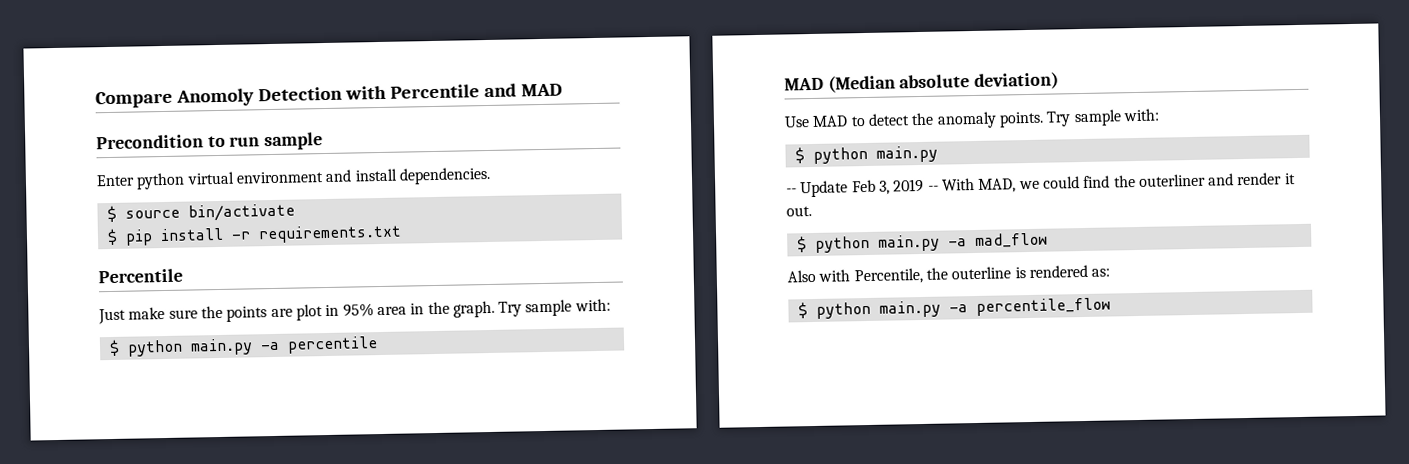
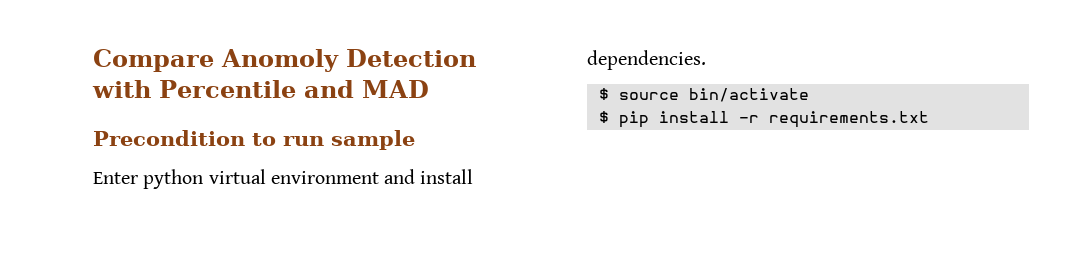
  $ pip install -r requirements.txt
- Percentile
- Just make sure the points are plot in 95% area in the graph. Try sample with:
- $ python main.py -a percentile
- MAD (Median absolute deviation)
- Use MAD to detect the anomaly points. Try sample with:
- $ python main.py
- -- Update Feb 3, 2019 -- With MAD, we could find the outerliner and render it out.
- $ python main.py -a mad_flow
- Also with Percentile, the outerline is rendered as:
- $ python main.py -a percentile_flow

